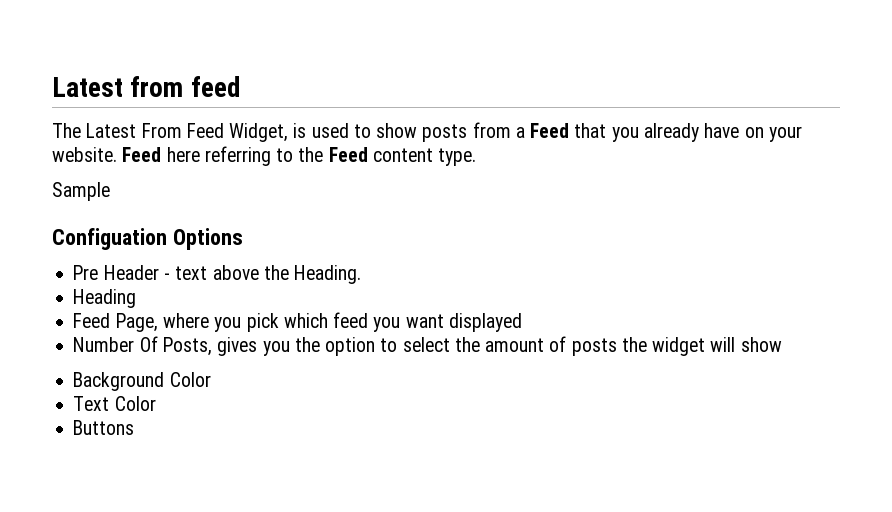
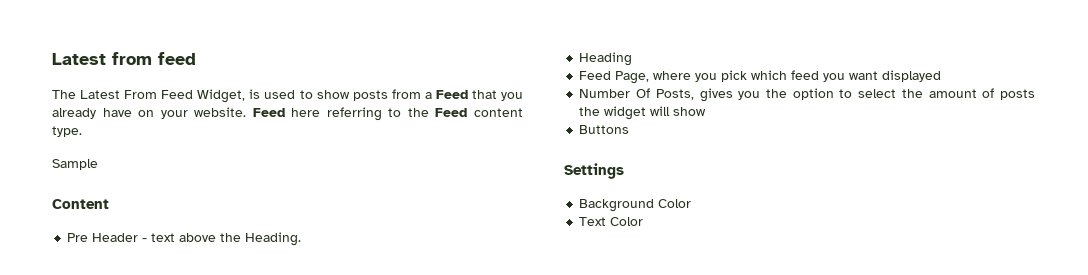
- Configuation Options
+ Content
+ Buttons
+ Settings
- Buttons

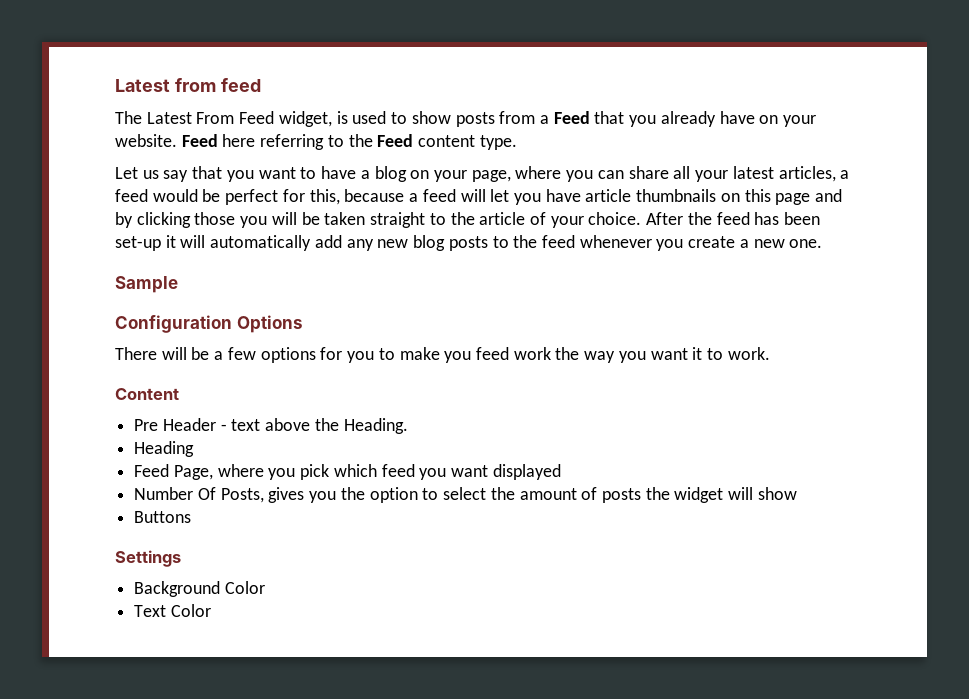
- The Latest From Feed Widget, is used to show posts from a Feed that you already have on your website.
+ The Latest From Feed widget, is used to show posts from a Feed that you already have on your website.
+ Let us say that you want to have a blog on your page, where you can share all your latest articles, a feed would be perfect for this, because a feed will let you have article thumbnails on this page and by clicking those you will be taken straight to the article of your choice. After the feed has been set-up it will automatically add any new blog posts to the feed whenever you create a new one.
  Sample
+ Configuration Options
+ There will be a few options for you to make you feed work the way you want it to work.

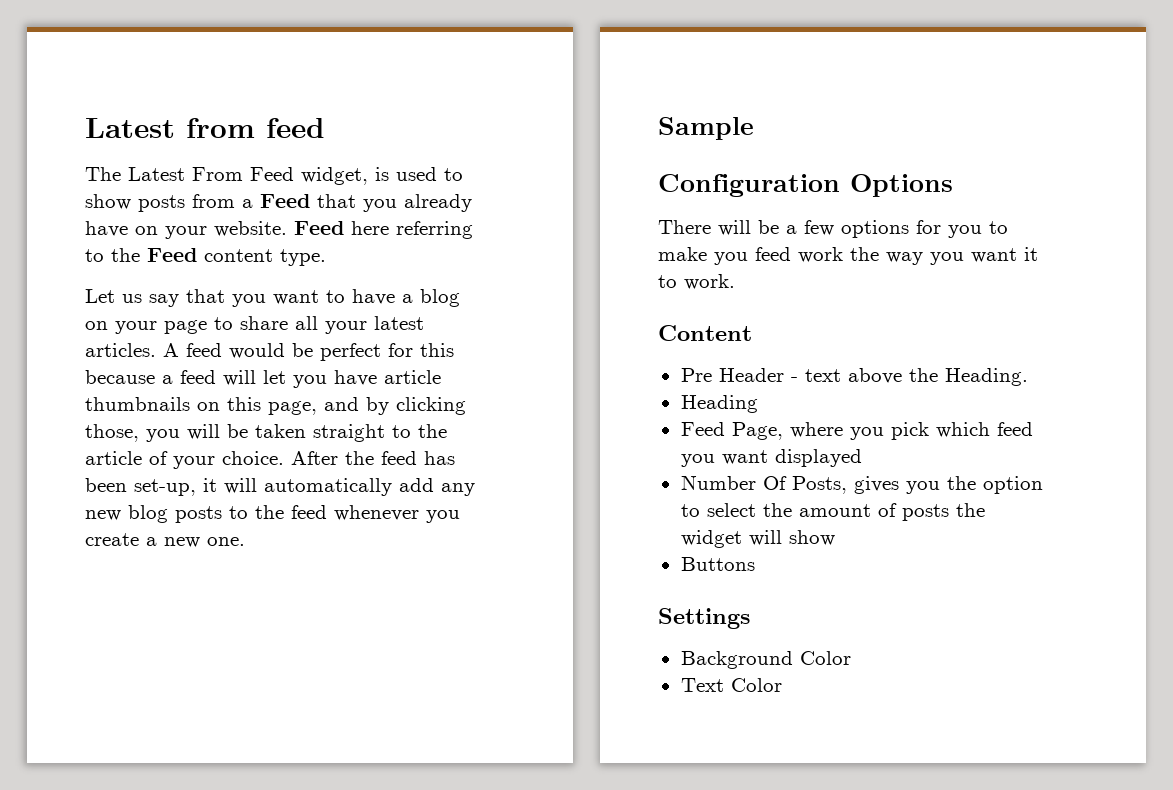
- Let us say that you want to have a blog on your page, where you can share all your latest articles, a feed would be perfect for this, because a feed will let you have article thumbnails on this page and by clicking those you will be taken straight to the article of your choice.
+ Let us say that you want to have a blog on your page to share all your latest articles. A feed would be perfect for this because a feed will let you have article thumbnails on this page, and by clicking those, you will be taken straight to the article of your choice.
- After the feed has been set-up it will automatically add any new blog posts to the feed whenever you create a new one.
+ After the feed has been set-up, it will automatically add any new blog posts to the feed whenever you create a new one.

